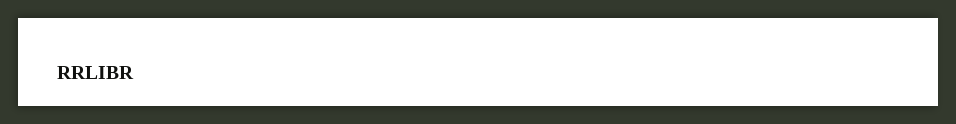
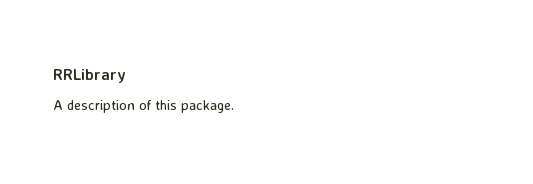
- RRLIBR
+ RRLibrary
+ A description of this package.

